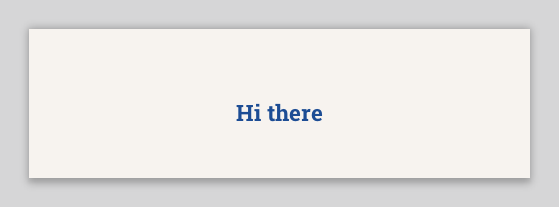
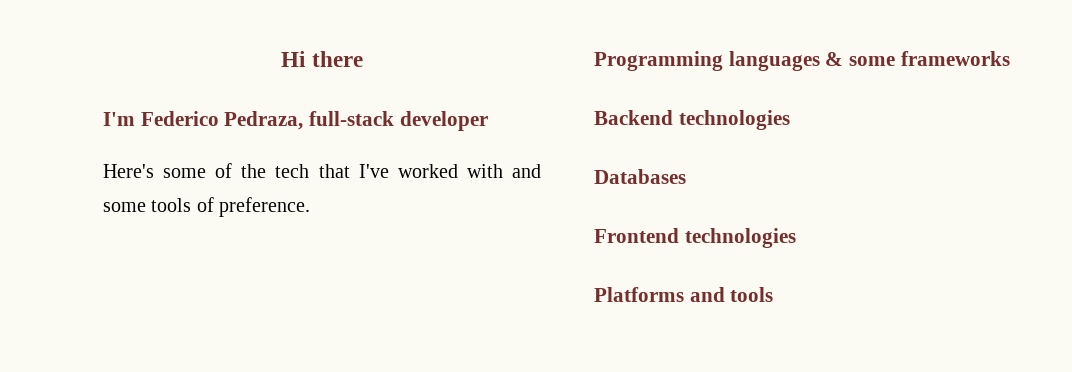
+ I'm Federico Pedraza, full-stack developer
+ Here's some of the tech that I've worked with and some tools of preference.
+ Programming languages & some frameworks
+ Backend technologies
+ Databases
+ Frontend technologies
+ Platforms and tools

